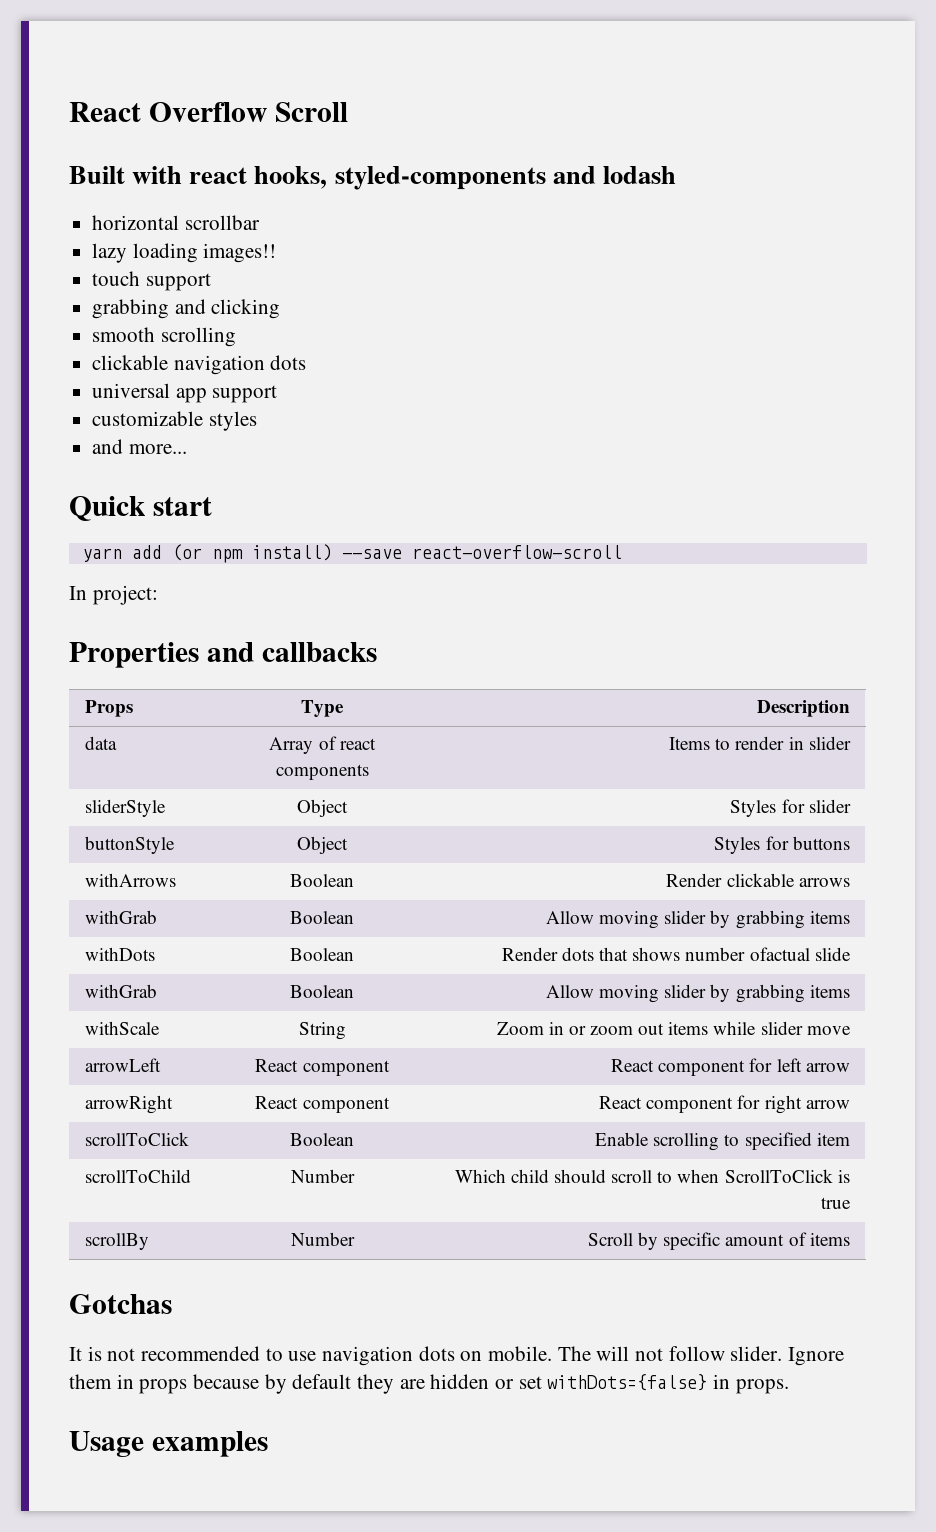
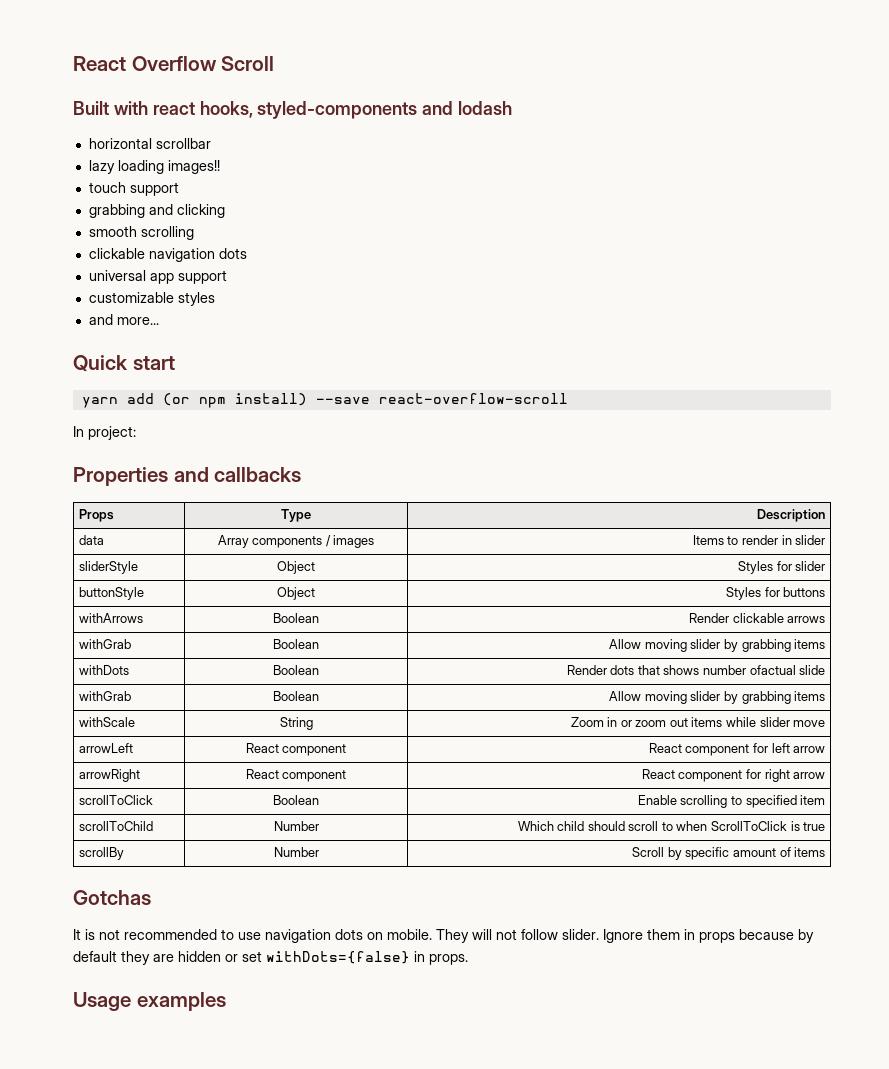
- data | Array of react components | Items to render in slider
+ data | Array components / images | Items to render in slider
- The will not follow slider.
+ They will not follow slider.

